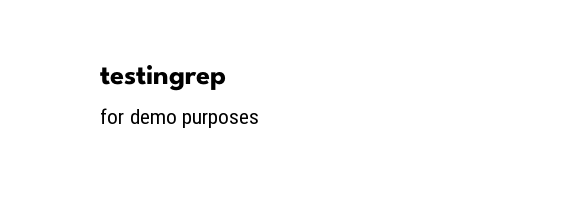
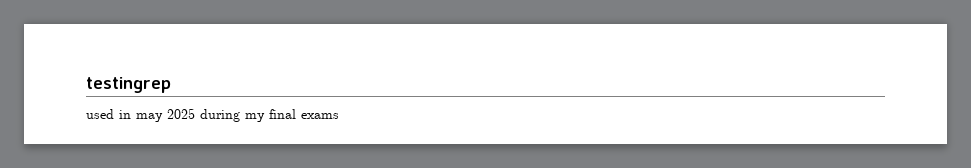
- for demo purposes
+ used in may 2025 during my final exams

